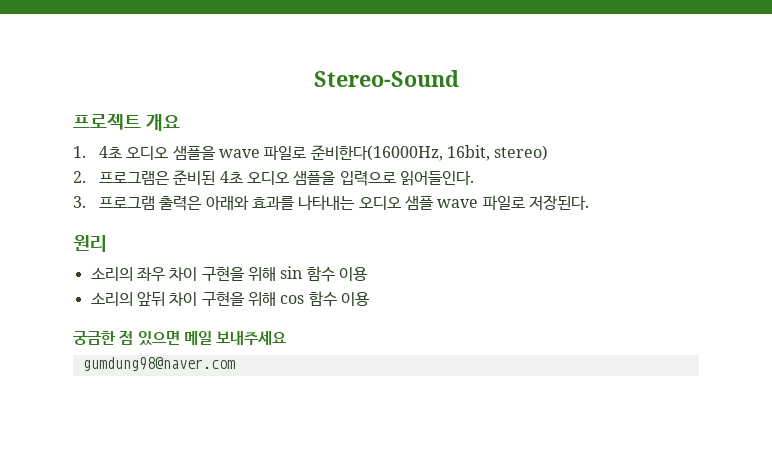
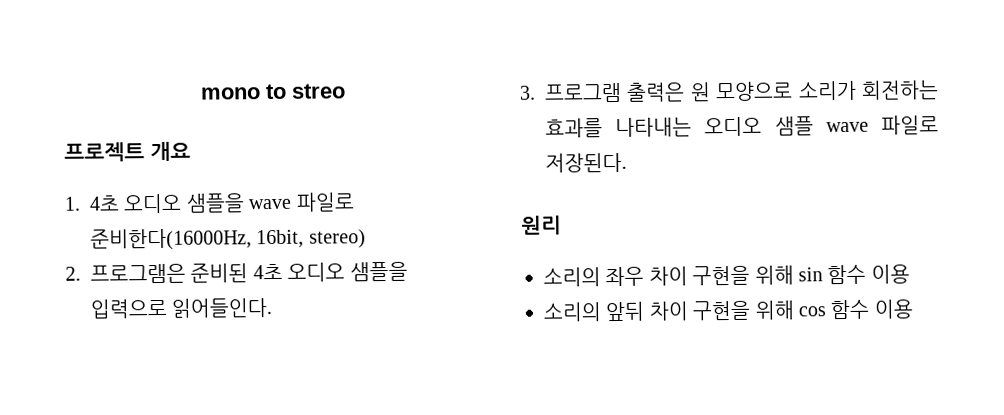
- Stereo-Sound
+ mono to streo
- 3. 프로그램 출력은 아래와 효과를 나타내는 오디오 샘플 wave 파일로 저장된다.
+ 3. 프로그램 출력은 원 모양으로 소리가 회전하는 효과를 나타내는 오디오 샘플 wave 파일로 저장된다.
- 궁금한 점 있으면 메일 보내주세요
- gumdung98@naver.com

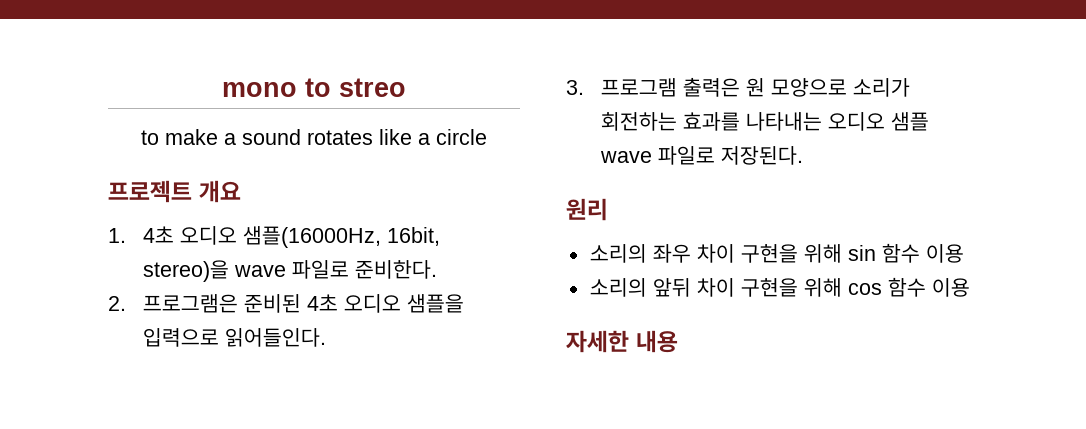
+ to make a sound rotates like a circle
- 1. 4초 오디오 샘플을 wave 파일로 준비한다(16000Hz, 16bit, stereo)
+ 1. 4초 오디오 샘플(16000Hz, 16bit, stereo)을 wave 파일로 준비한다.
+ 자세한 내용

